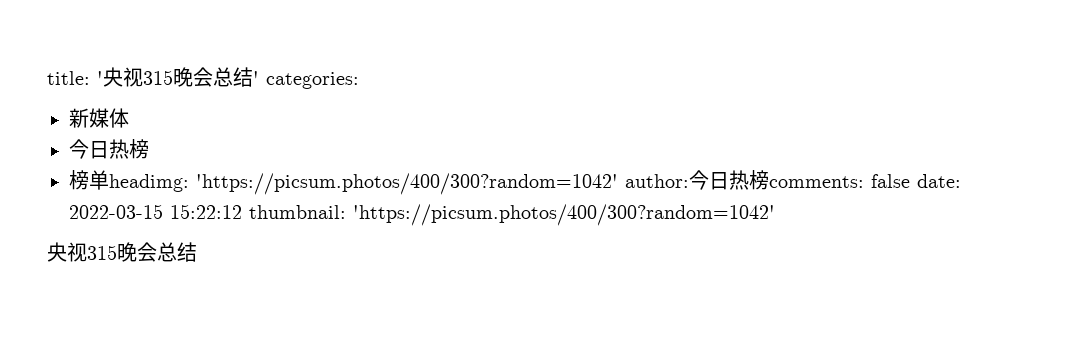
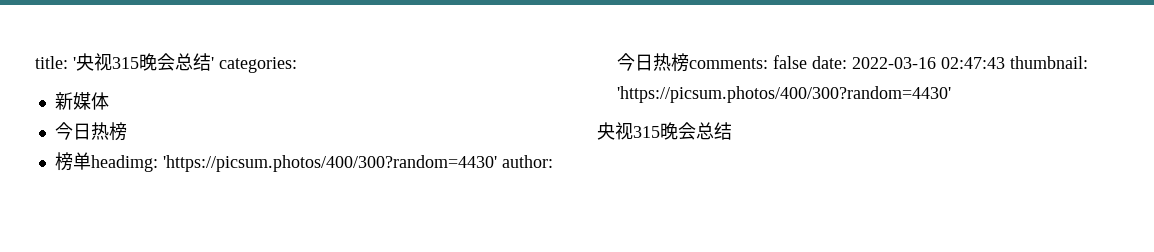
- 榜单headimg: 'https://picsum.photos/400/300?random=1042' author:今日热榜comments: false date: 2022-03-15 15:22:12 thumbnail: 'https://picsum.photos/400/300?random=1042'
+ 榜单headimg: 'https://picsum.photos/400/300?random=4430' author:今日热榜comments: false date: 2022-03-16 02:47:43 thumbnail: 'https://picsum.photos/400/300?random=4430'

